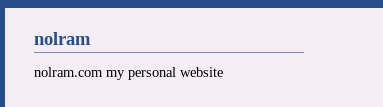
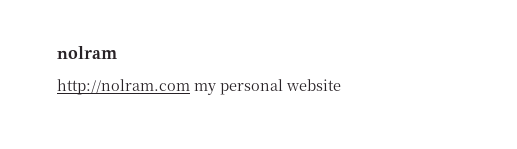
- nolram.com my personal website
+ http://nolram.com my personal website

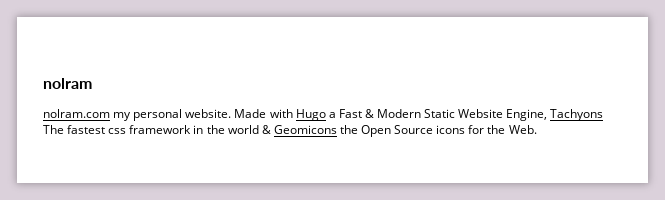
- http://nolram.com my personal website
+ nolram.com my personal website. Made with Hugo a Fast & Modern Static Website Engine, Tachyons The fastest css framework in the world & Geomicons the Open Source icons for the Web.

